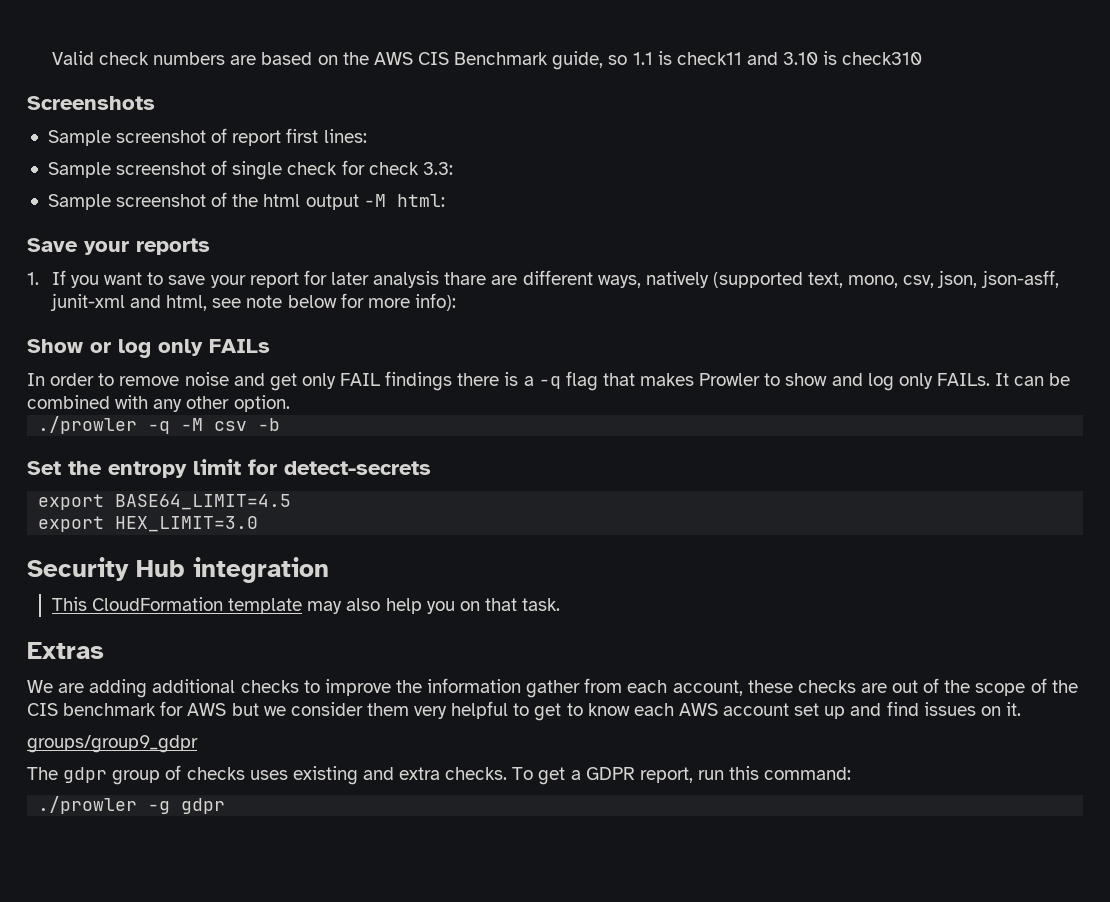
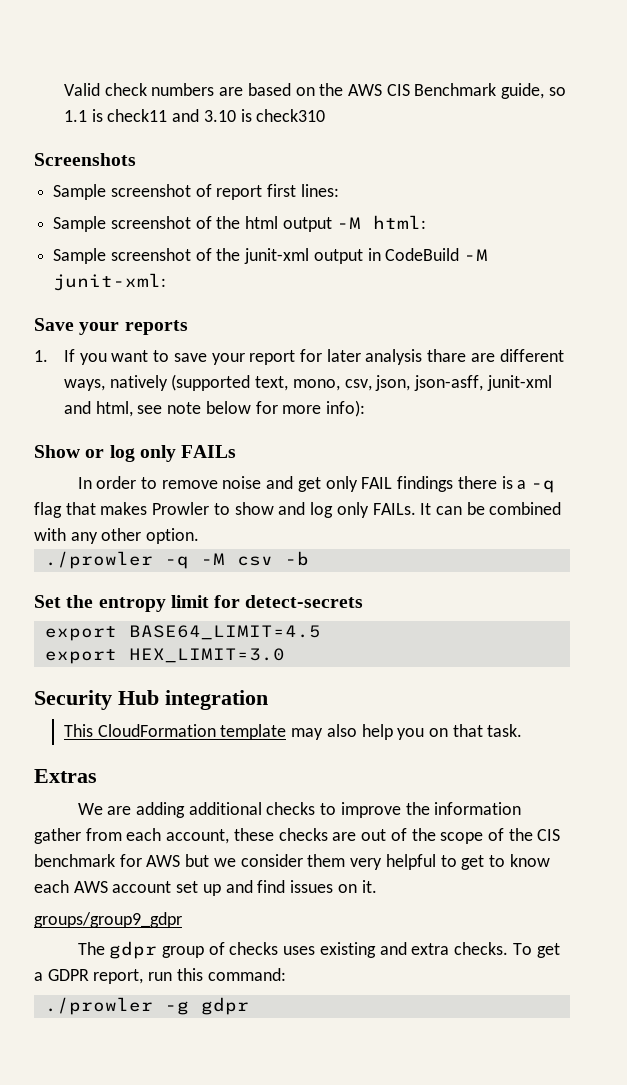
- Sample screenshot of single check for check 3.3:
  Sample screenshot of the html output -M html:
+ Sample screenshot of the junit-xml output in CodeBuild -M junit-xml:

